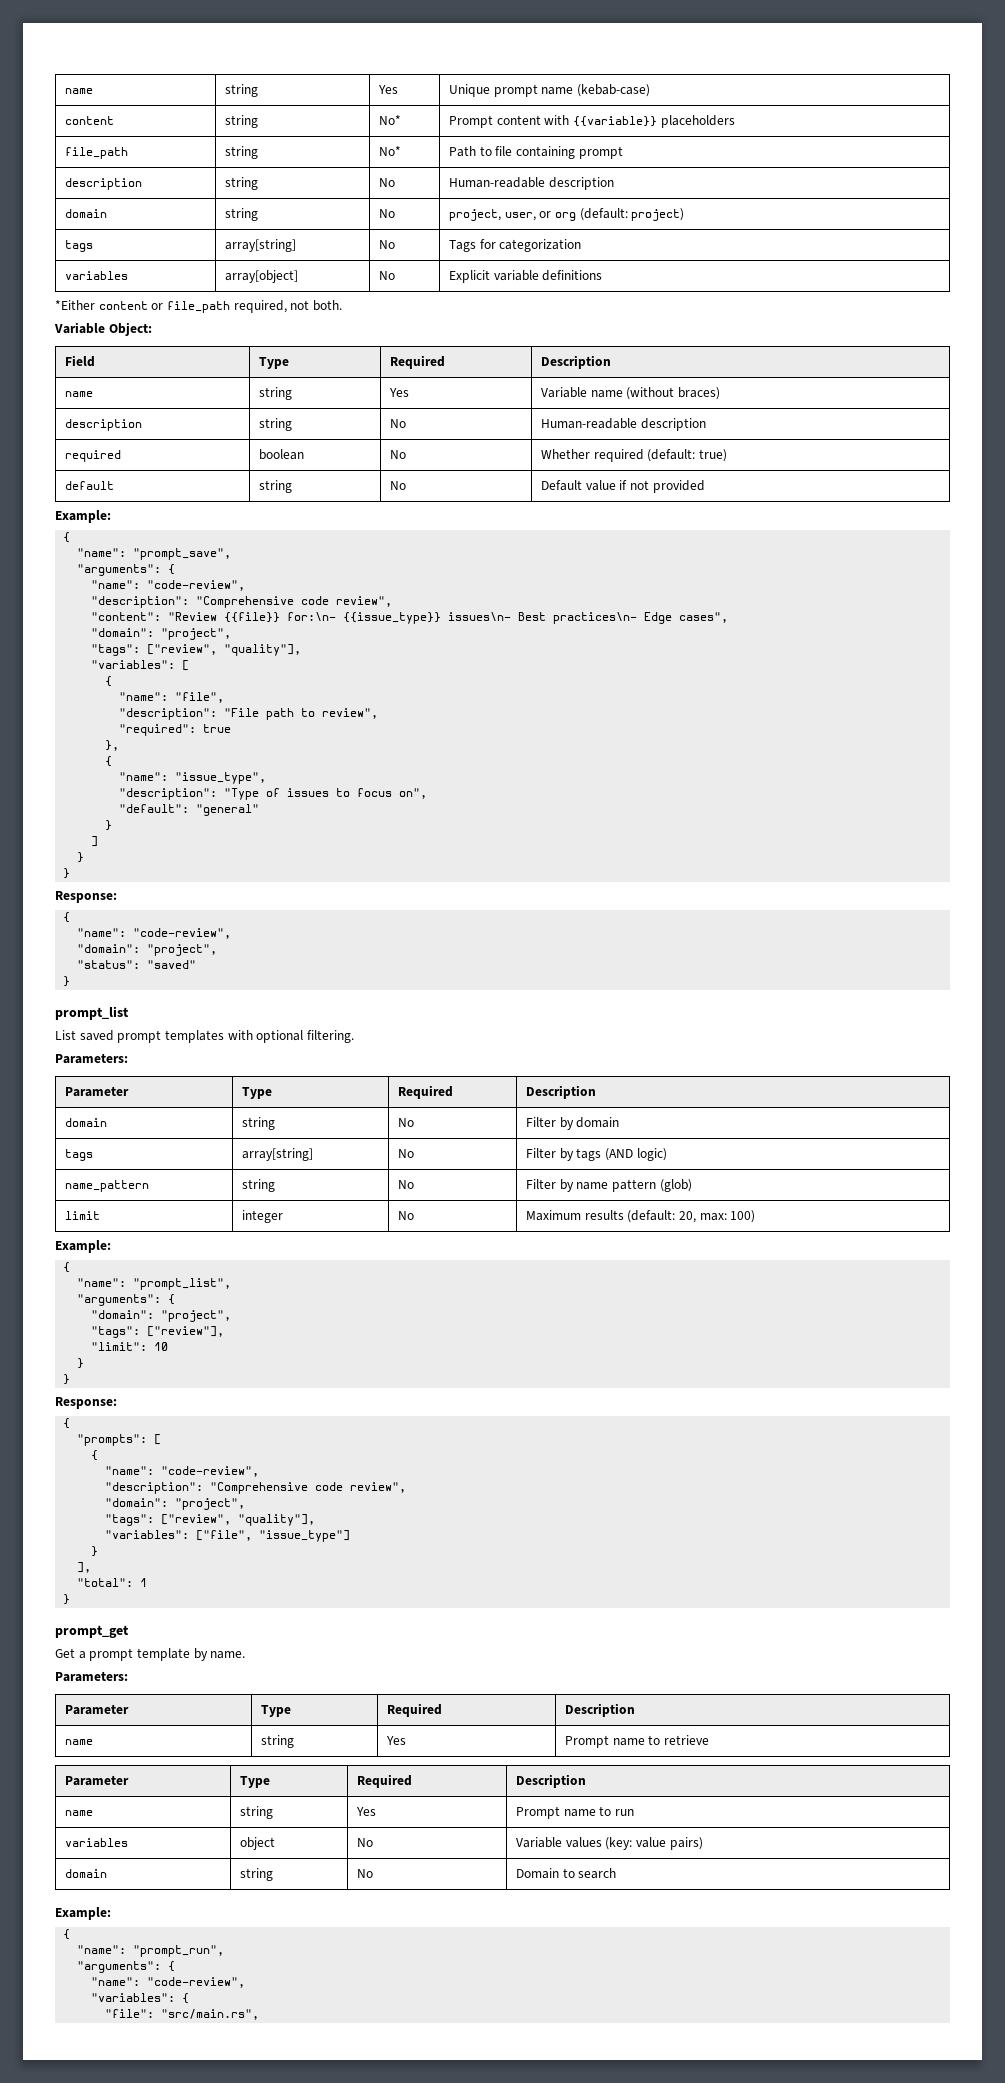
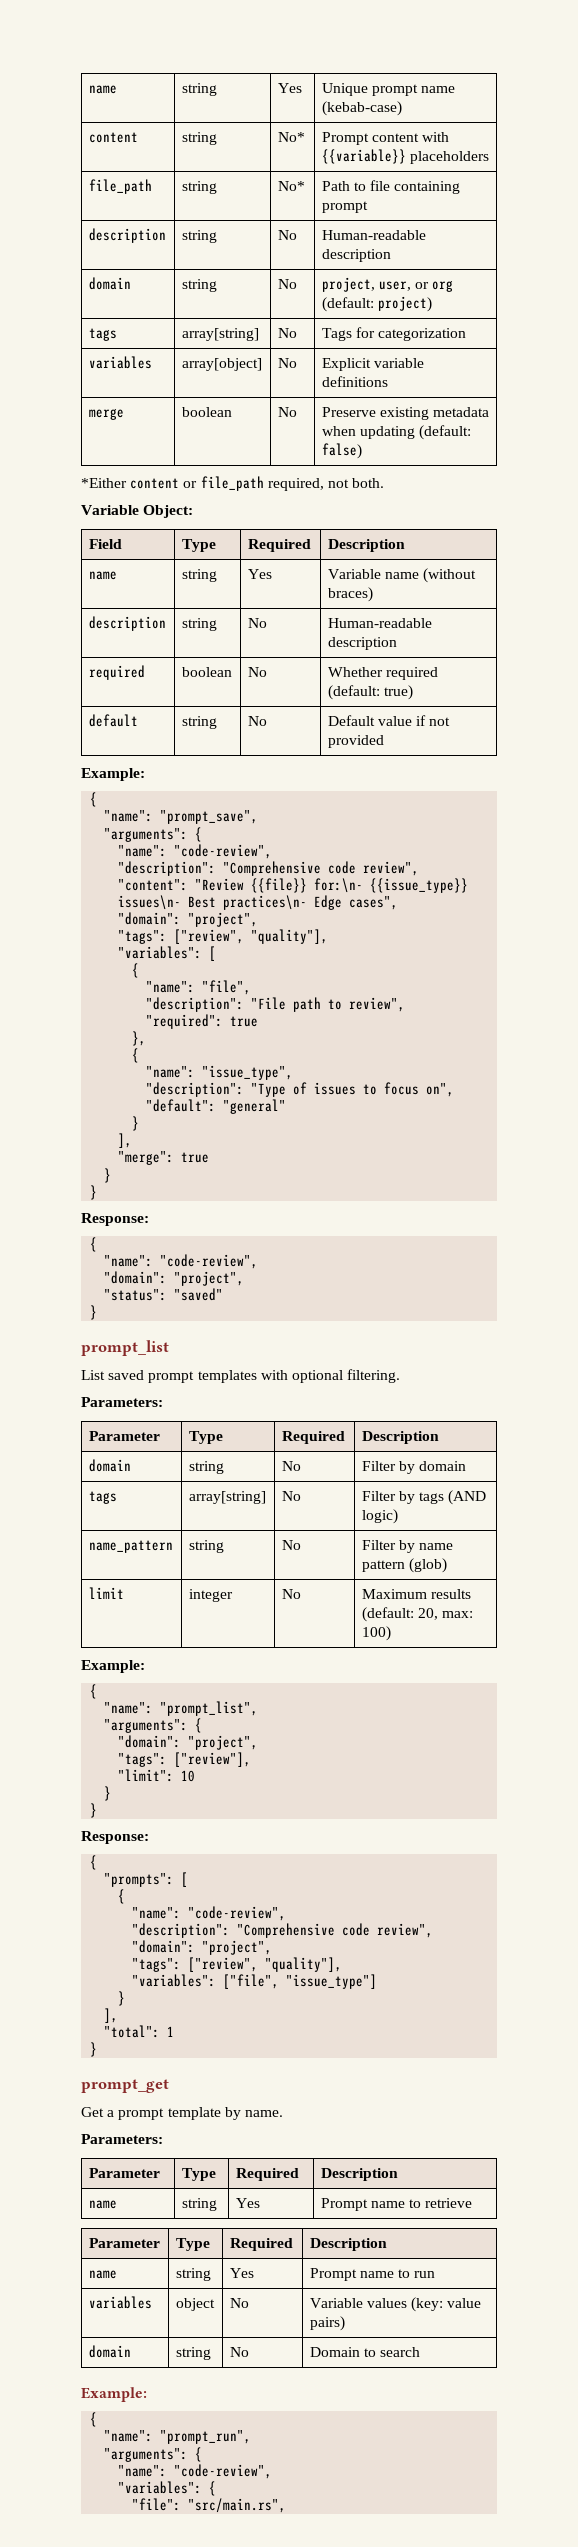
+ merge | boolean | No | Preserve existing metadata when updating (default: false)
  "default": "general"
  }
- ]
+ ],
+ "merge": true

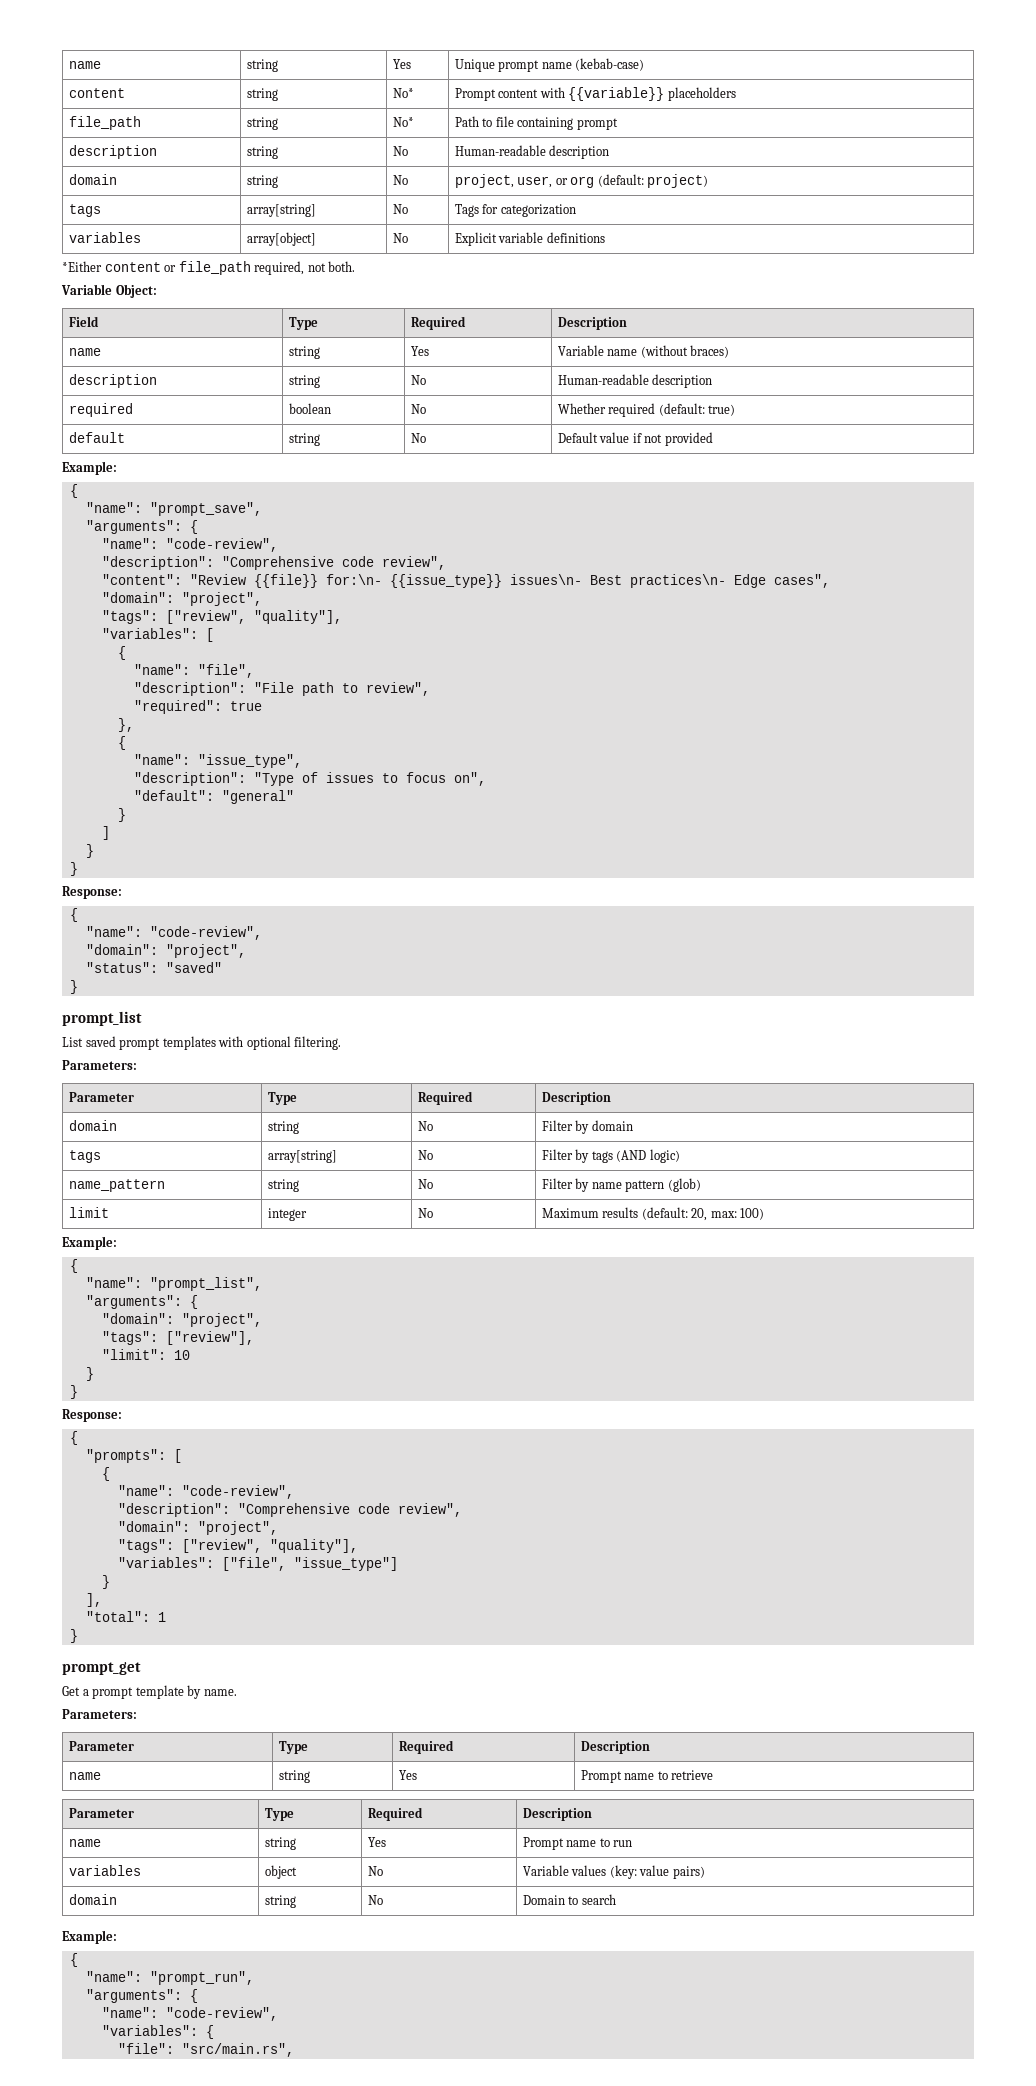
- merge | boolean | No | Preserve existing metadata when updating (default: false)
  "default": "general"
  }
- ],
- "merge": true
+ ]

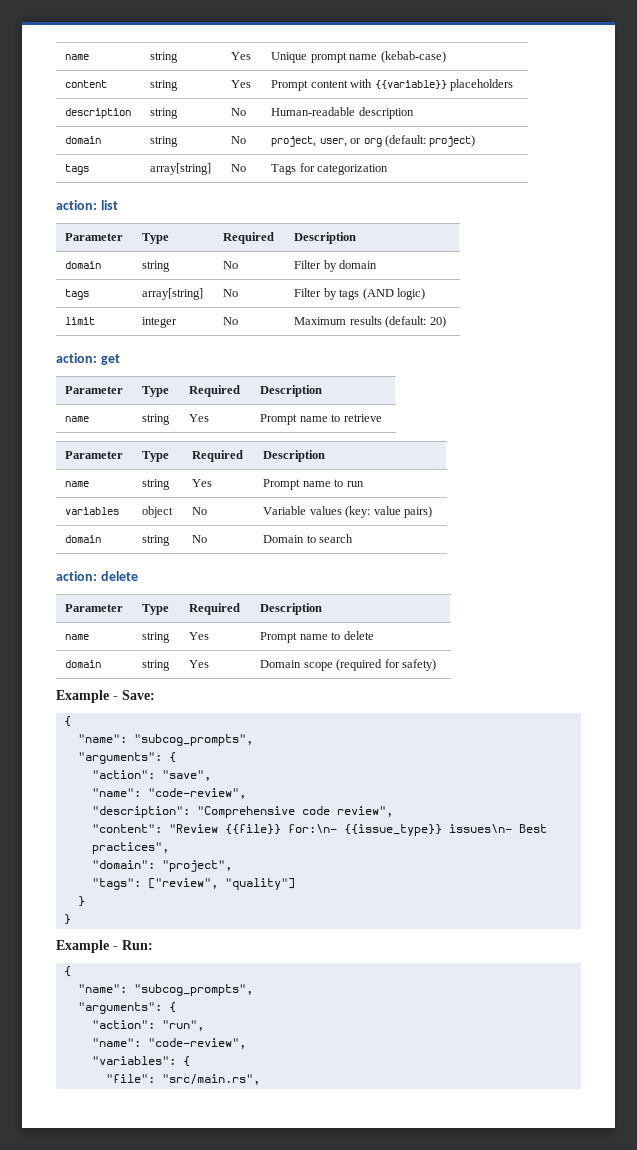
- content | string | No* | Prompt content with {{variable}} placeholders
+ content | string | Yes | Prompt content with {{variable}} placeholders
- file_path | string | No* | Path to file containing prompt
- variables | array[object] | No | Explicit variable definitions
- *Either content or file_path required, not both.
- Variable Object:
- Field | Type | Required | Description
- name | string | Yes | Variable name (without braces)
- description | string | No | Human-readable description
- required | boolean | No | Whether required (default: true)
- default | string | No | Default value if not provided
- Example:
- {
- "name": "prompt_save",
- "arguments": {
- "name": "code-review",
- "description": "Comprehensive code review",
- "content": "Review {{file}} for:\n- {{issue_type}} issues\n- Best practices\n- Edge cases",
- "domain": "project",
- "tags": ["review", "quality"],
- "variables": [
- {
- "name": "file",
- "description": "File path to review",
- "required": true
- },
- {
- "name": "issue_type",
- "description": "Type of issues to focus on",
- "default": "general"
- }
- ]
- }
- }
- Response:
- {
- "name": "code-review",
- "domain": "project",
- "status": "saved"
- }
- prompt_list
- List saved prompt templates with optional filtering.
- Parameters:
+ action: list
- name_pattern | string | No | Filter by name pattern (glob)
- limit | integer | No | Maximum results (default: 20, max: 100)
- Example:
- {
- "name": "prompt_list",
- "arguments": {
- "domain": "project",
- "tags": ["review"],
- "limit": 10
- }
- }
- Response:
- {
- "prompts": [
- {
- "name": "code-review",
- "description": "Comprehensive code review",
- "domain": "project",
- "tags": ["review", "quality"],
- "variables": ["file", "issue_type"]
- }
- ],
- "total": 1
- }
- prompt_get
- Get a prompt template by name.
- Parameters:
+ limit | integer | No | Maximum results (default: 20)
+ action: get
  domain | string | No | Domain to search
- Example:
+ action: delete
+ Parameter | Type | Required | Description
+ name | string | Yes | Prompt name to delete
+ domain | string | Yes | Domain scope (required for safety)
+ Example - Save:
  {
- "name": "prompt_run",
+ "name": "subcog_prompts",
  "arguments": {
+ "action": "save",
+ "name": "code-review",
+ "description": "Comprehensive code review",
+ "content": "Review {{file}} for:\n- {{issue_type}} issues\n- Best practices",
+ "domain": "project",
+ "tags": ["review", "quality"]
+ }
+ }
+ Example - Run:
+ {
+ "name": "subcog_prompts",
+ "arguments": {
+ "action": "run",

